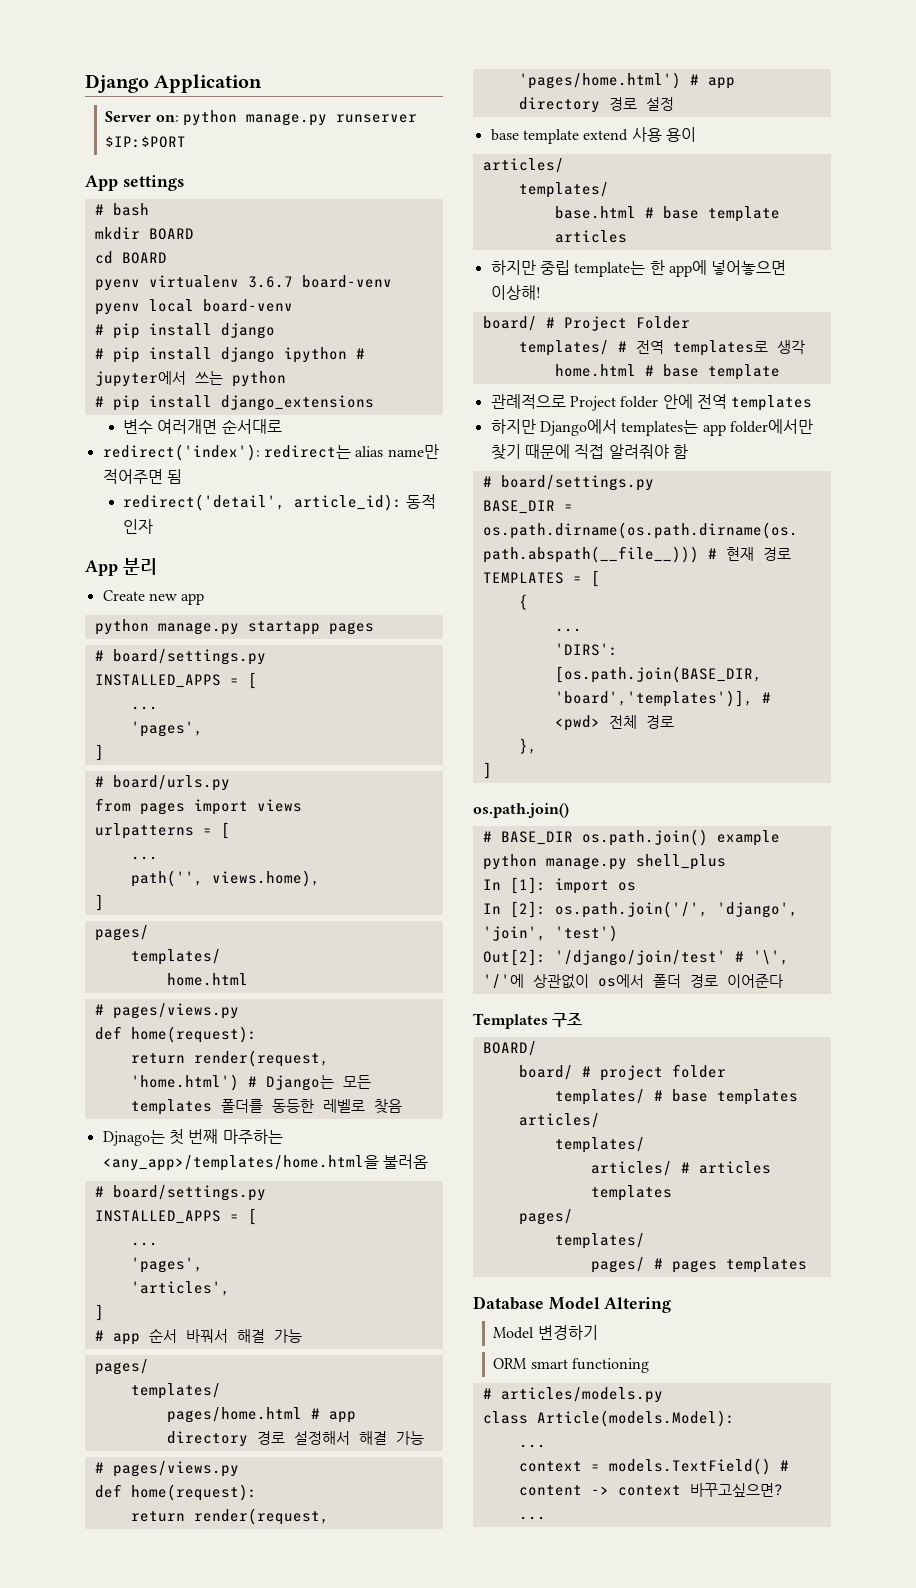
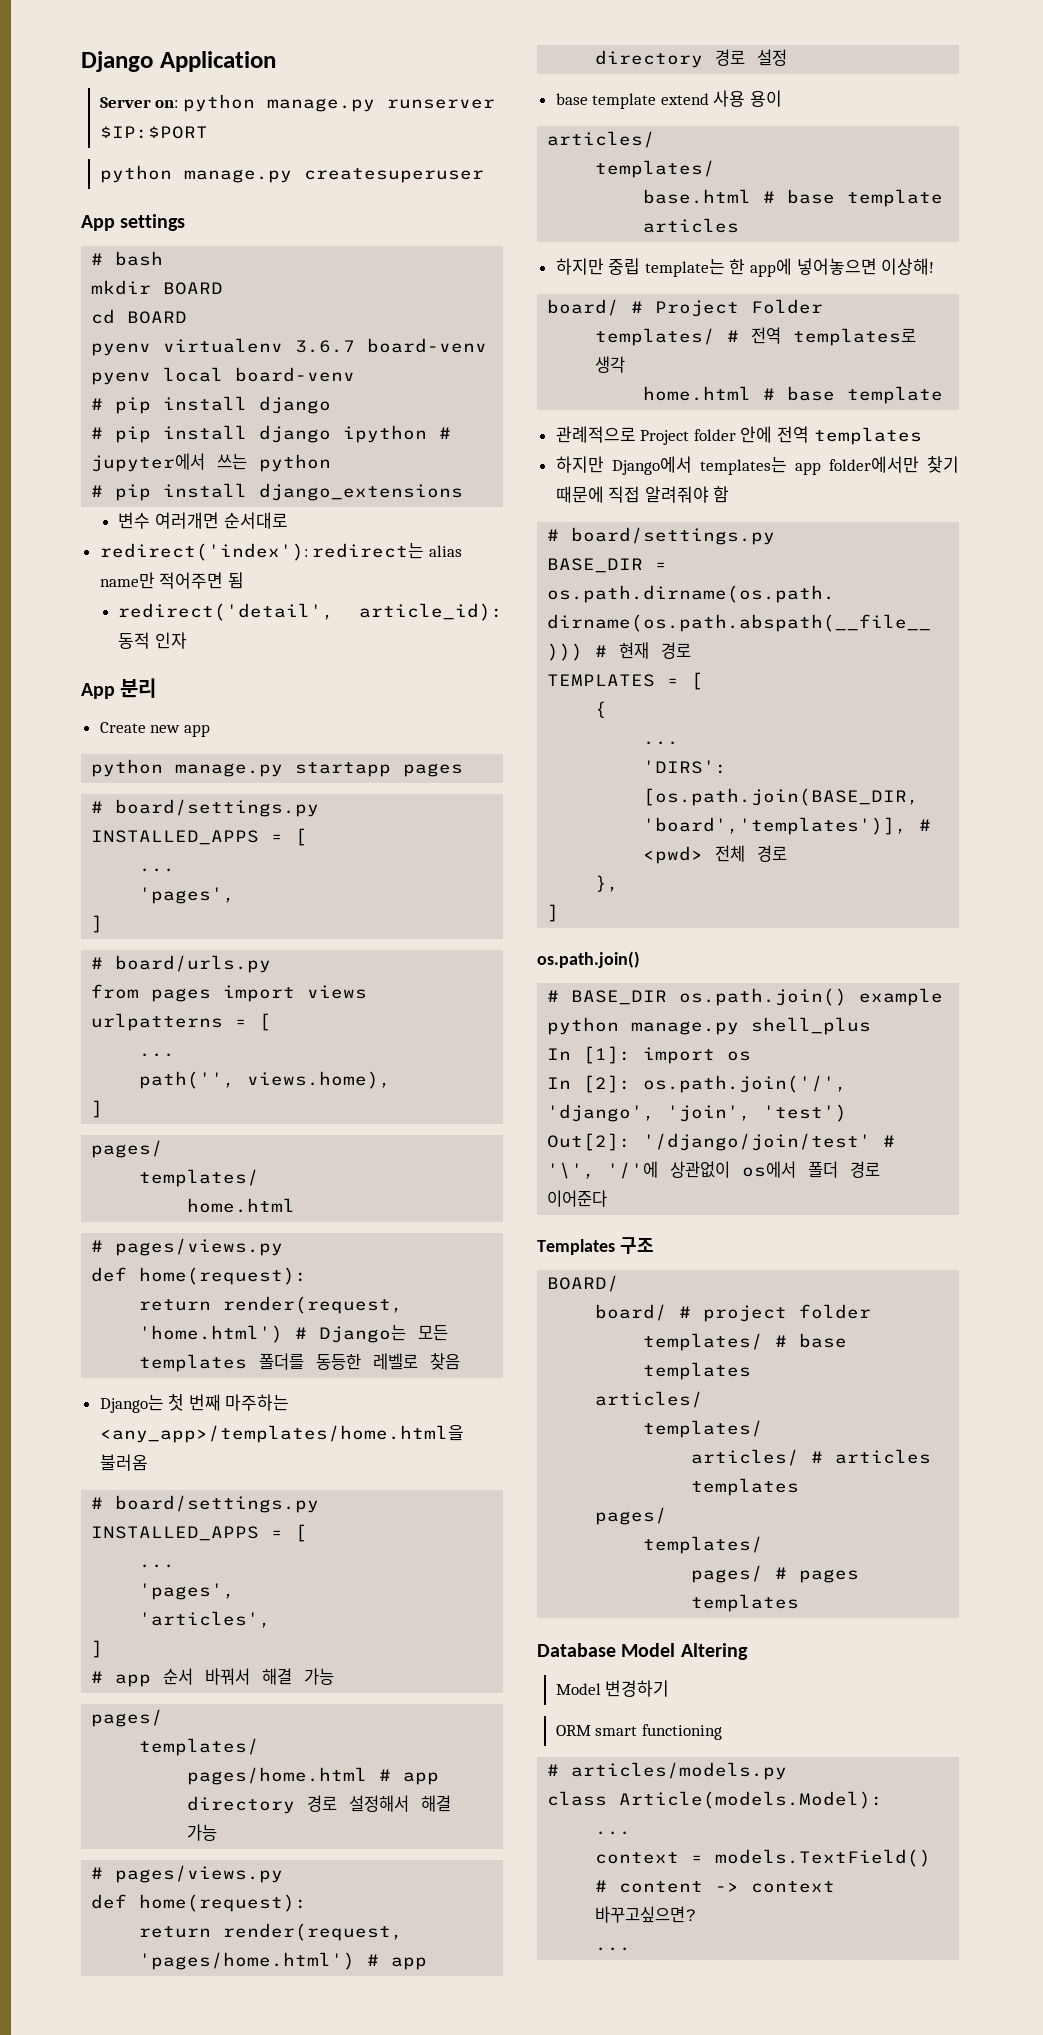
+ python manage.py createsuperuser
- Djnago는 첫 번째 마주하는 <any_app>/templates/home.html을 불러옴
+ Django는 첫 번째 마주하는 <any_app>/templates/home.html을 불러옴

